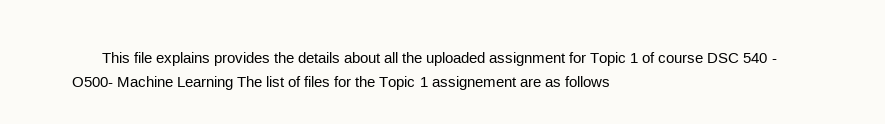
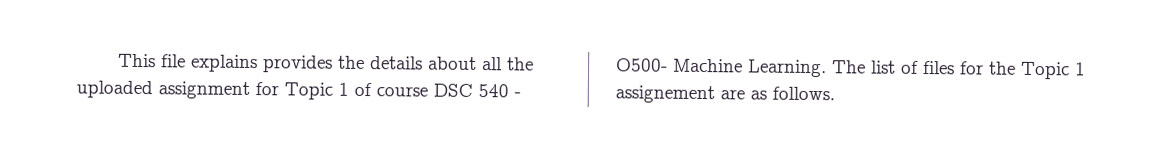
- This file explains provides the details about all the uploaded assignment for Topic 1 of course DSC 540 - O500- Machine Learning The list of files for the Topic 1 assignement are as follows
+ This file explains provides the details about all the uploaded assignment for Topic 1 of course DSC 540 - O500- Machine Learning. The list of files for the Topic 1 assignement are as follows.

